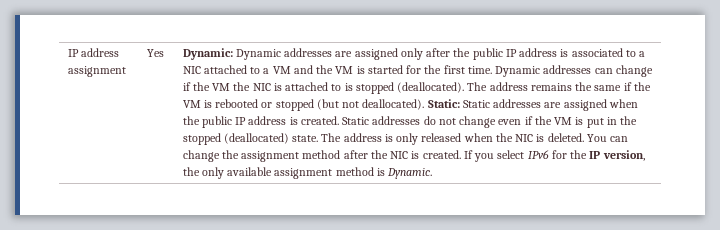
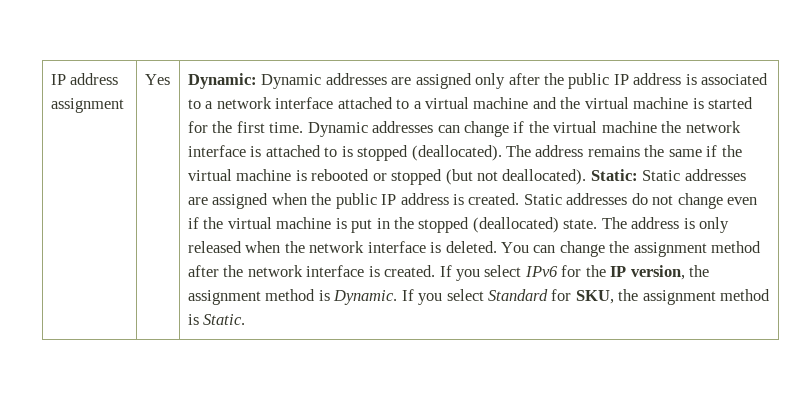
- Dynamic: Dynamic addresses are assigned only after the public IP address is associated to a NIC attached to a VM and the VM is started for the first time.
+ Dynamic: Dynamic addresses are assigned only after the public IP address is associated to a network interface attached to a virtual machine and the virtual machine is started for the first time.
- Dynamic addresses can change if the VM the NIC is attached to is stopped (deallocated).
+ Dynamic addresses can change if the virtual machine the network interface is attached to is stopped (deallocated).
- The address remains the same if the VM is rebooted or stopped (but not deallocated).
+ The address remains the same if the virtual machine is rebooted or stopped (but not deallocated).
- Static addresses do not change even if the VM is put in the stopped (deallocated) state.
+ Static addresses do not change even if the virtual machine is put in the stopped (deallocated) state.
- The address is only released when the NIC is deleted.
+ The address is only released when the network interface is deleted.
- You can change the assignment method after the NIC is created.
+ You can change the assignment method after the network interface is created.
- If you select IPv6 for the IP version, the only available assignment method is Dynamic.
+ If you select IPv6 for the IP version, the assignment method is Dynamic.
+ If you select Standard for SKU, the assignment method is Static.

